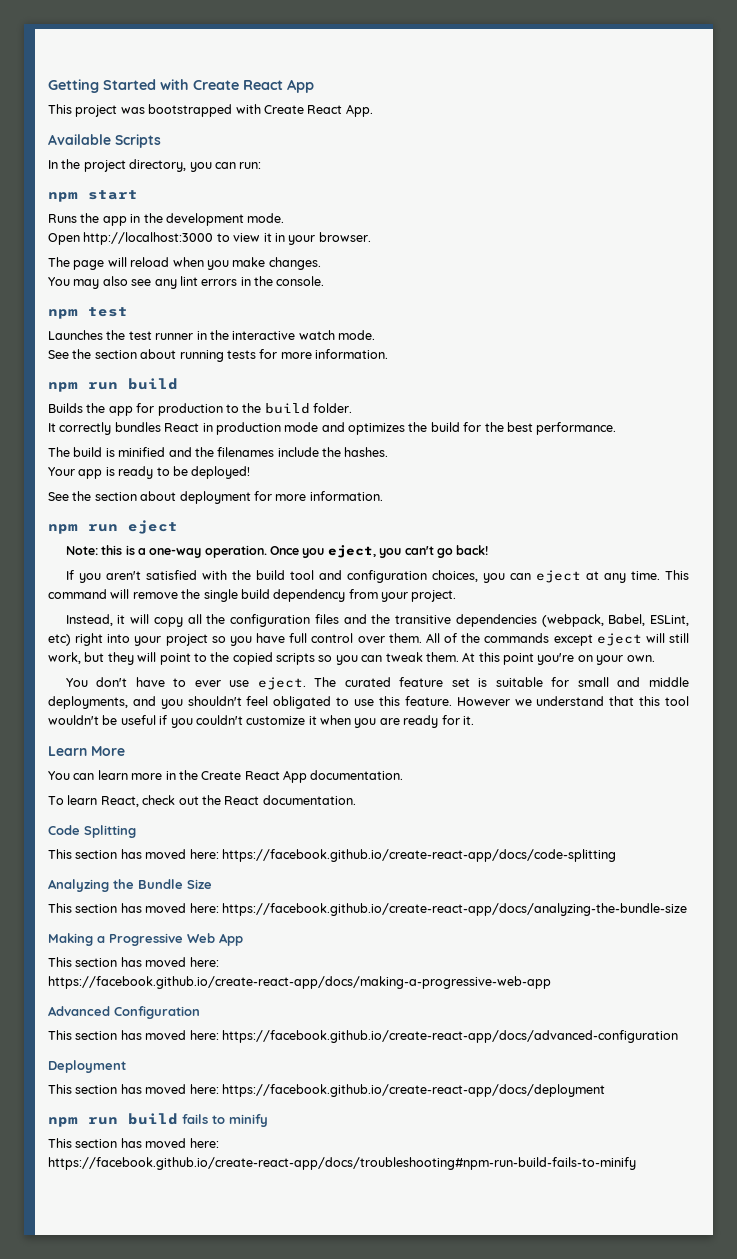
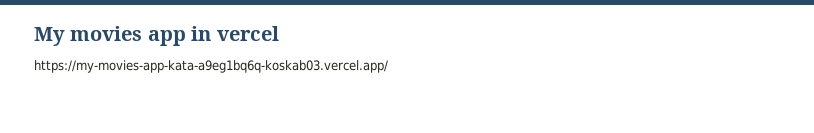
- Getting Started with Create React App
- This project was bootstrapped with Create React App.
- Available Scripts
- In the project directory, you can run:
- npm start
- Runs the app in the development mode.
- Open http://localhost:3000 to view it in your browser.
- The page will reload when you make changes.
- You may also see any lint errors in the console.
- npm test
- Launches the test runner in the interactive watch mode.
- See the section about running tests for more information.
- npm run build
- Builds the app for production to the build folder.
- It correctly bundles React in production mode and optimizes the build for the best performance.
- The build is minified and the filenames include the hashes.
- Your app is ready to be deployed!
- See the section about deployment for more information.
- npm run eject
- Note: this is a one-way operation. Once you eject, you can't go back!
- If you aren't satisfied with the build tool and configuration choices, you can eject at any time. This command will remove the single build dependency from your project.
- Instead, it will copy all the configuration files and the transitive dependencies (webpack, Babel, ESLint, etc) right into your project so you have full control over them. All of the commands except eject will still work, but they will point to the copied scripts so you can tweak them. At this point you're on your own.
- You don't have to ever use eject. The curated feature set is suitable for small and middle deployments, and you shouldn't feel obligated to use this feature. However we understand that this tool wouldn't be useful if you couldn't customize it when you are ready for it.
- Learn More
- You can learn more in the Create React App documentation.
- To learn React, check out the React documentation.
- Code Splitting
- This section has moved here: https://facebook.github.io/create-react-app/docs/code-splitting
- Analyzing the Bundle Size
- This section has moved here: https://facebook.github.io/create-react-app/docs/analyzing-the-bundle-size
- Making a Progressive Web App
- This section has moved here: https://facebook.github.io/create-react-app/docs/making-a-progressive-web-app
- Advanced Configuration
- This section has moved here: https://facebook.github.io/create-react-app/docs/advanced-configuration
- Deployment
- This section has moved here: https://facebook.github.io/create-react-app/docs/deployment
- npm run build fails to minify
- This section has moved here: https://facebook.github.io/create-react-app/docs/troubleshooting#npm-run-build-fails-to-minify
+ My movies app in vercel
+ https://my-movies-app-kata-a9eg1bq6q-koskab03.vercel.app/

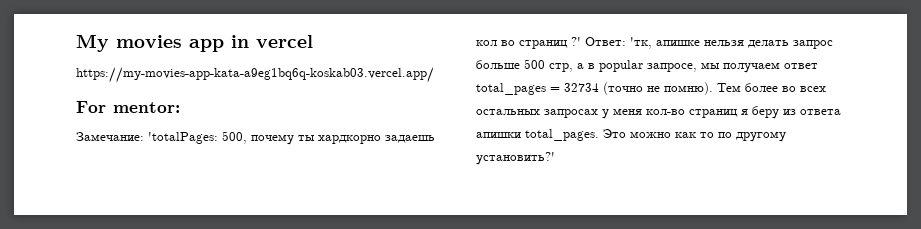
+ For mentor:
+ Замечание: 'totalPages: 500, почему ты хардкорно задаешь кол во страниц ?' Ответ: 'тк, апишке нельзя делать запрос больше 500 стр, а в popular запросе, мы получаем ответ total_pages = 32734 (точно не помню). Тем более во всех остальных запросах у меня кол-во страниц я беру из ответа апишки total_pages. Это можно как то по другому установить?'

